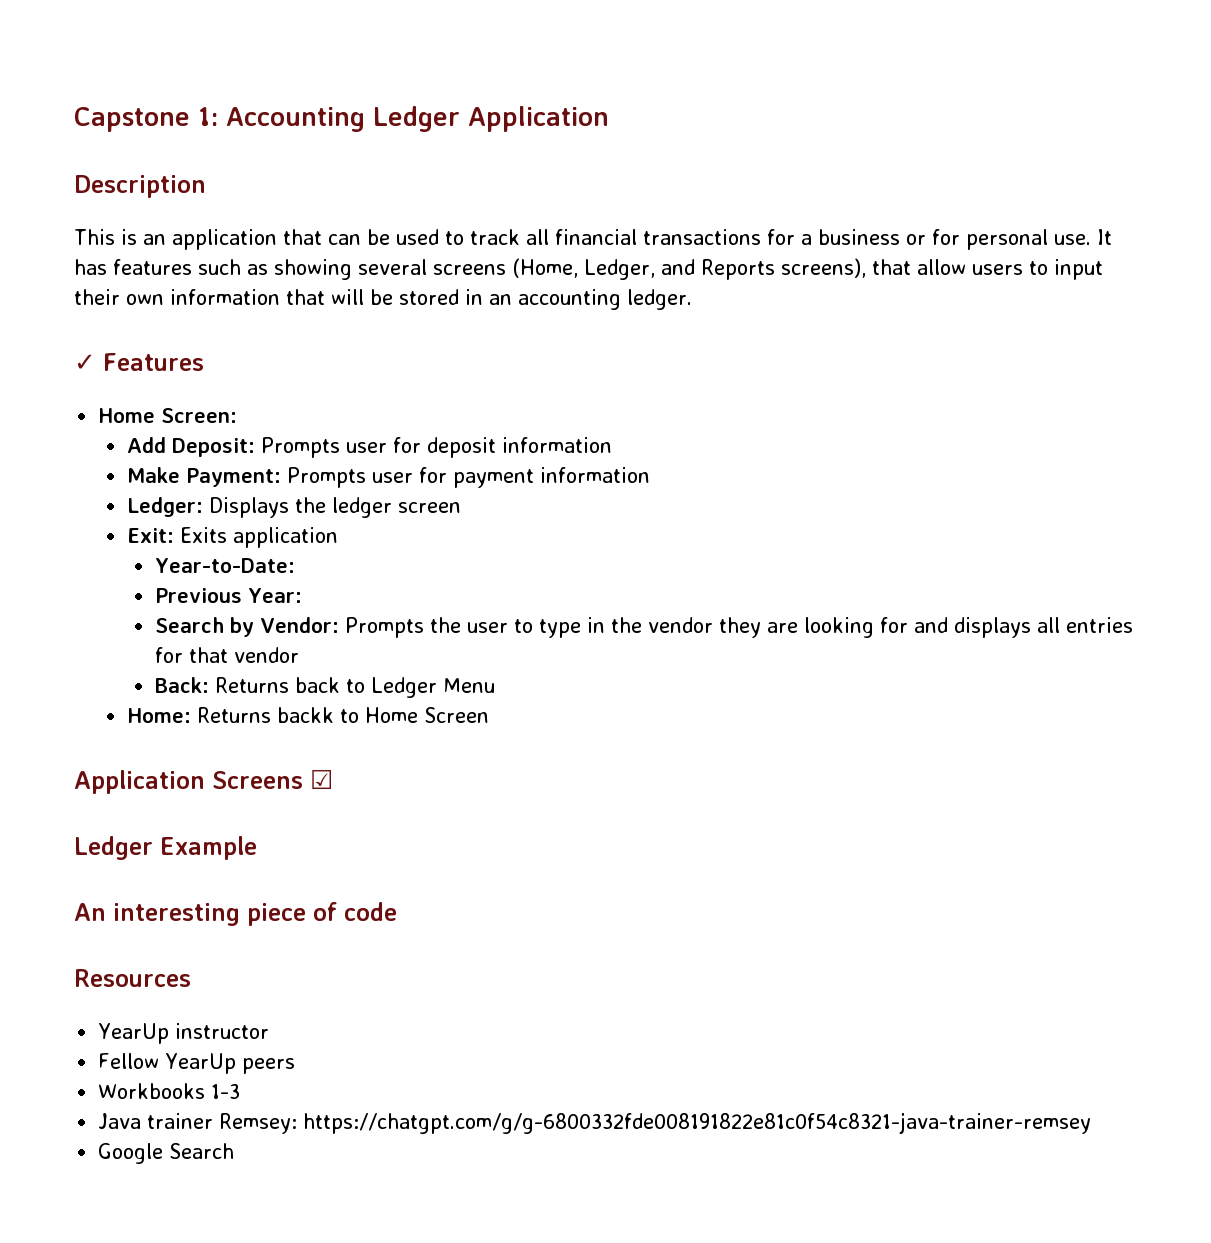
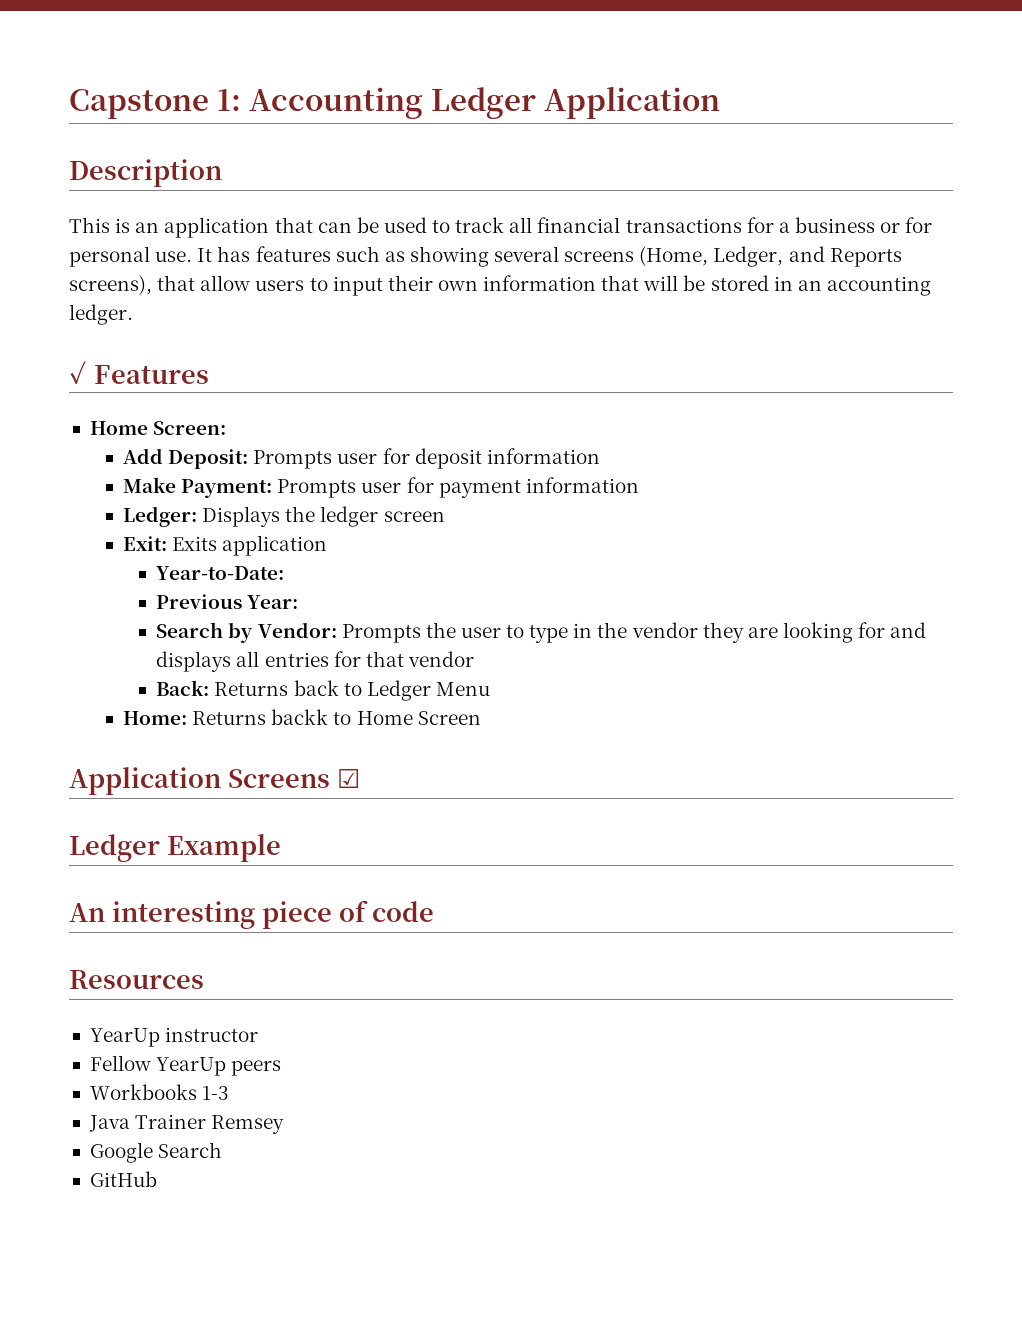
- Java trainer Remsey: https://chatgpt.com/g/g-6800332fde008191822e81c0f54c8321-java-trainer-remsey
+ Java Trainer Remsey
+ GitHub

